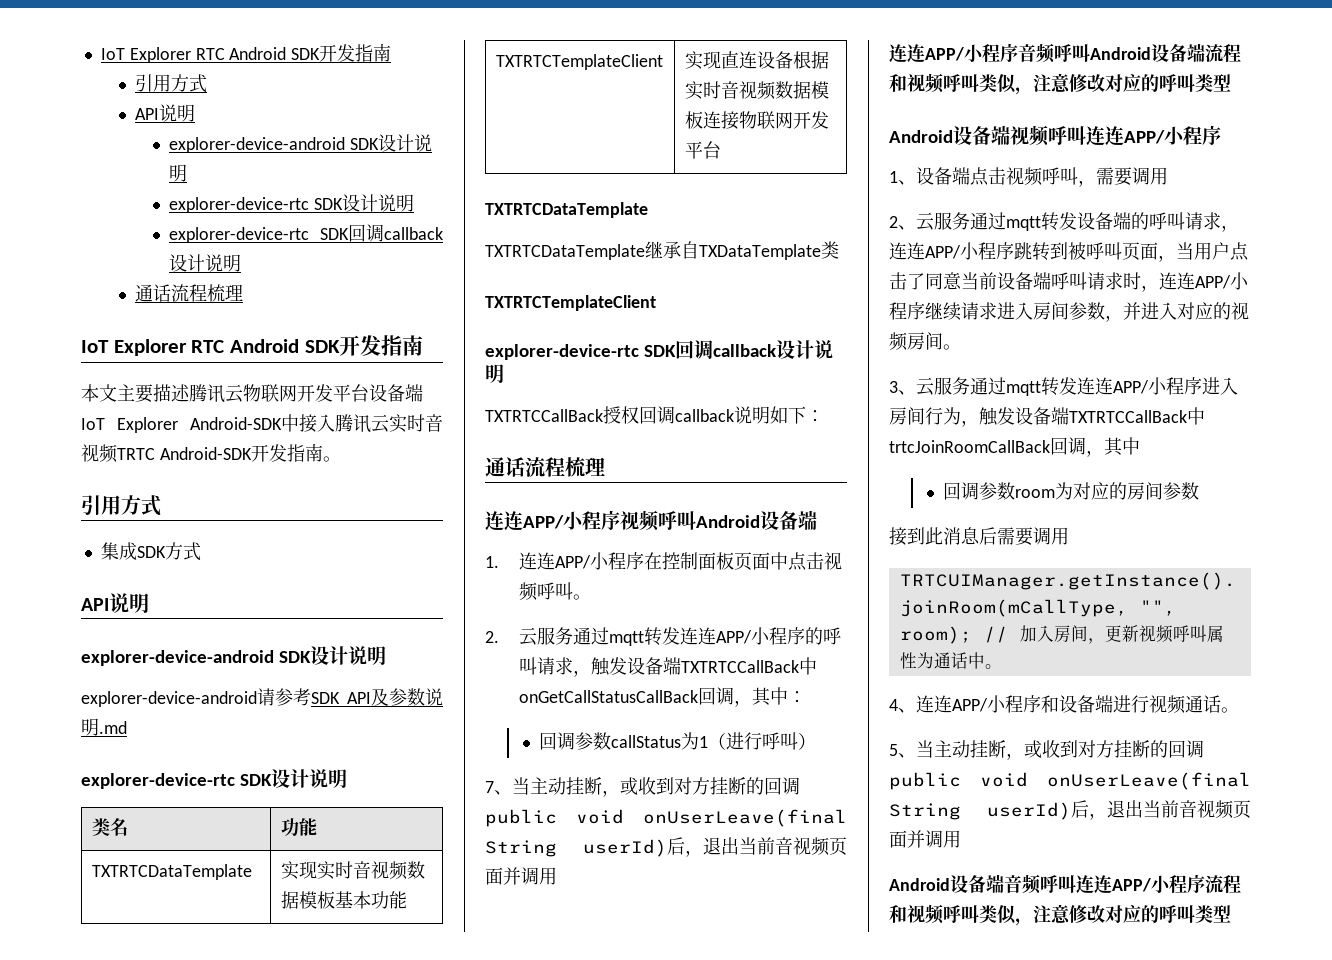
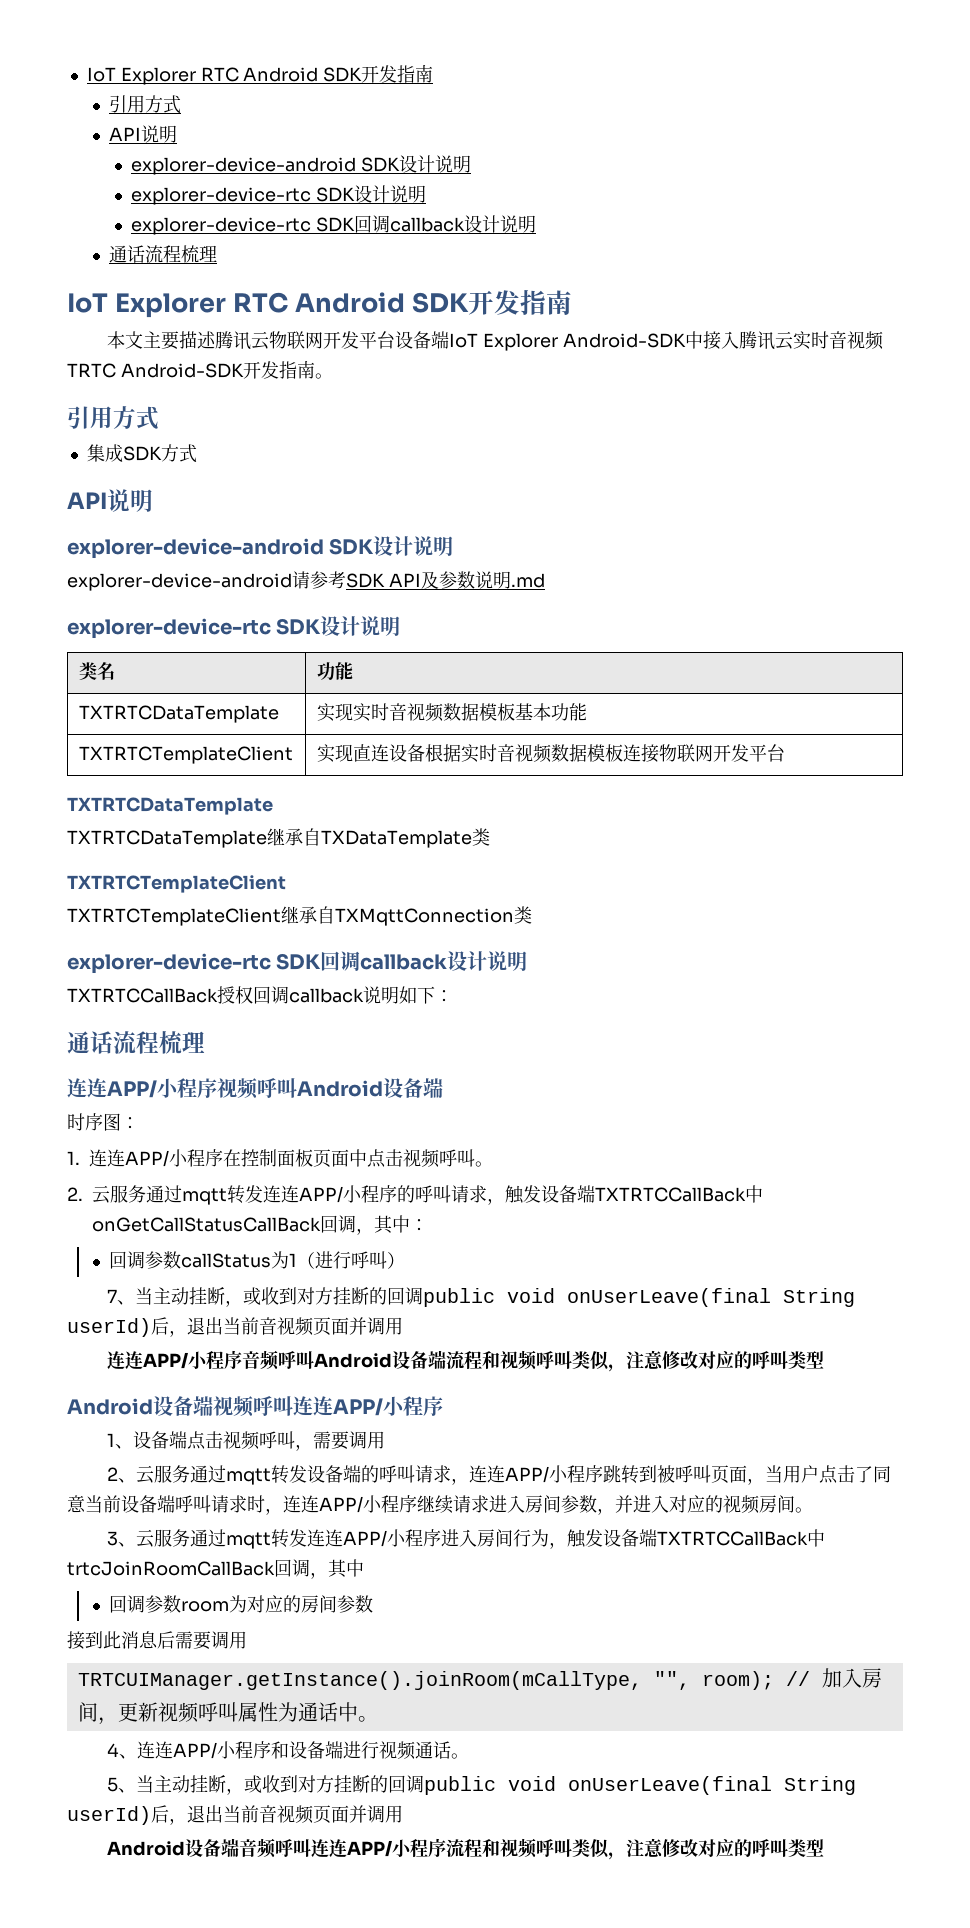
+ TXTRTCTemplateClient继承自TXMqttConnection类
+ 时序图：

